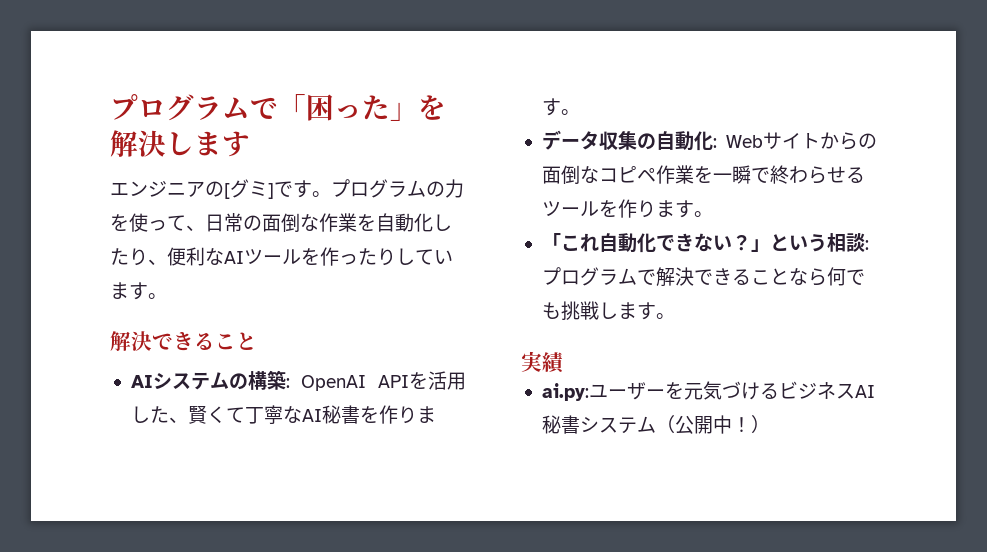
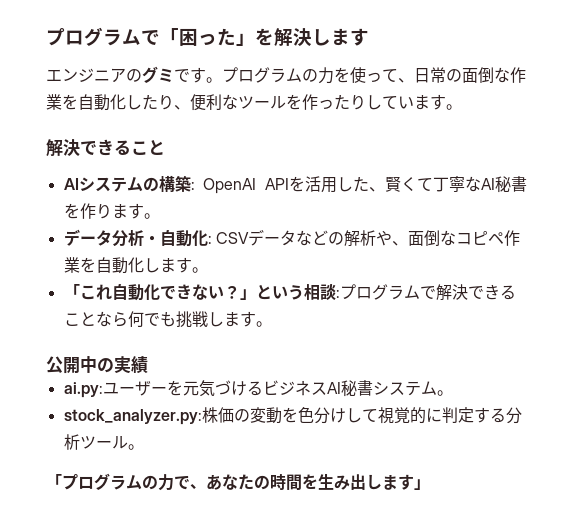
- エンジニアの[グミ]です。
+ エンジニアのグミです。
- プログラムの力を使って、日常の面倒な作業を自動化したり、便利なAIツールを作ったりしています。
+ プログラムの力を使って、日常の面倒な作業を自動化したり、便利なツールを作ったりしています。
- データ収集の自動化: Webサイトからの面倒なコピペ作業を一瞬で終わらせるツールを作ります。
+ データ分析・自動化: CSVデータなどの解析や、面倒なコピペ作業を自動化します。
- 実績
+ 公開中の実績
- ai.py:ユーザーを元気づけるビジネスAI秘書システム（公開中！）
+ ai.py:ユーザーを元気づけるビジネスAI秘書システム。
+ stock_analyzer.py:株価の変動を色分けして視覚的に判定する分析ツール。
+ 「プログラムの力で、あなたの時間を生み出します」

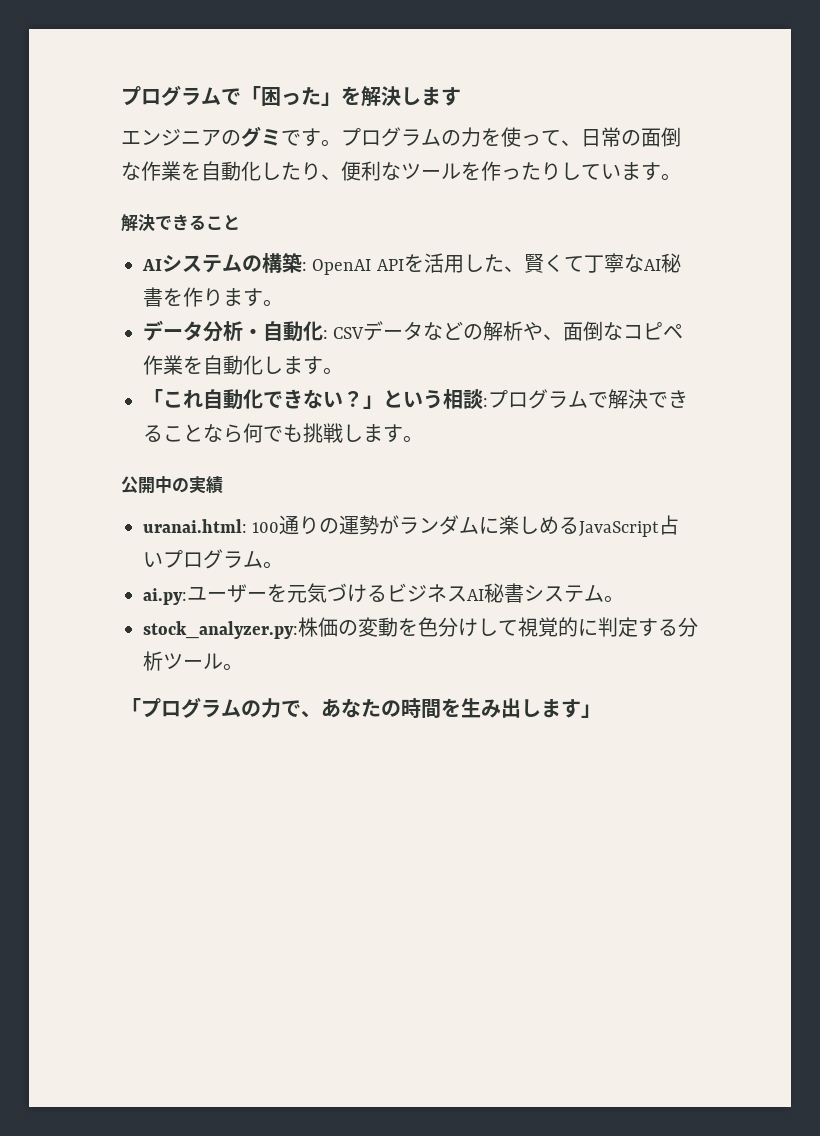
+ uranai.html: 100通りの運勢がランダムに楽しめるJavaScript占いプログラム。

